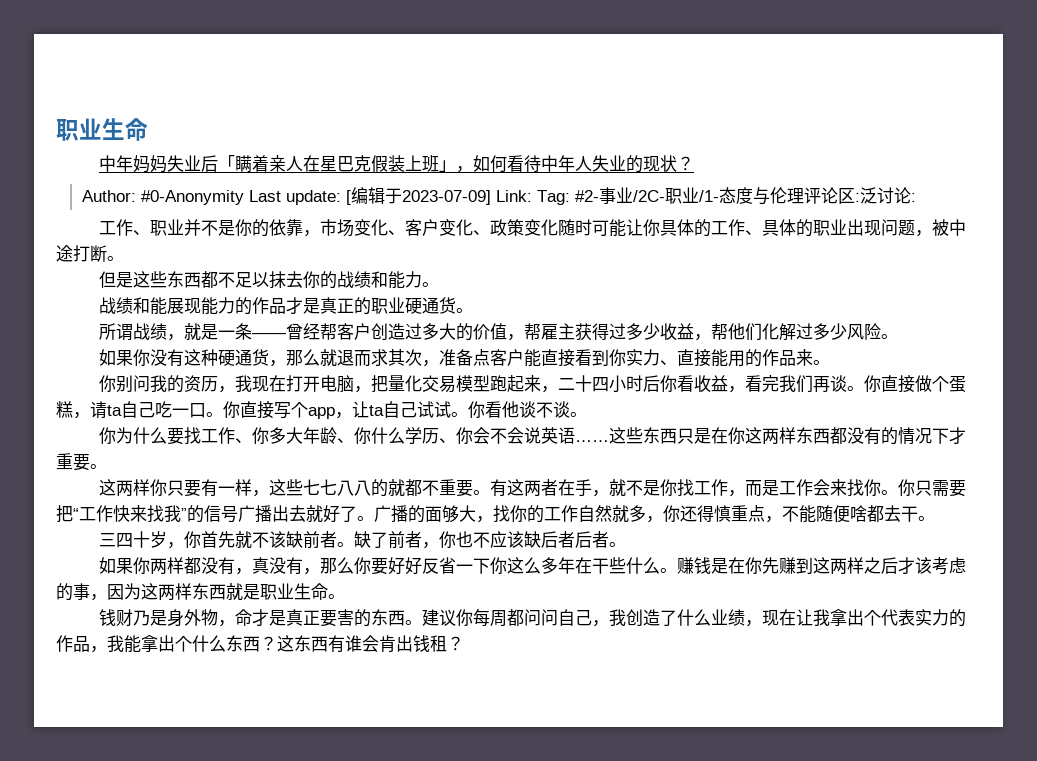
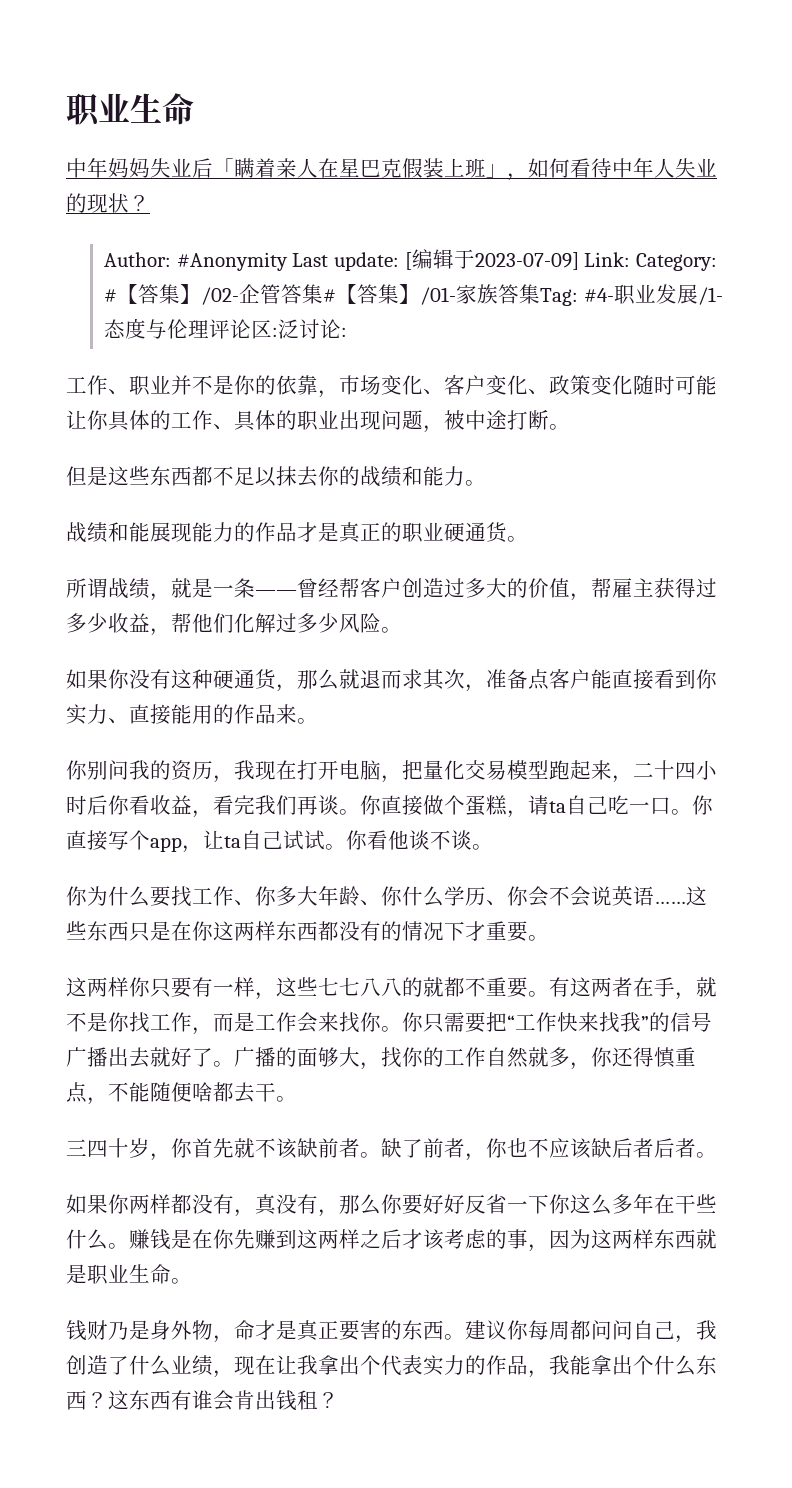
- Author: #0-Anonymity Last update: [编辑于2023-07-09] Link: Tag: #2-事业/2C-职业/1-态度与伦理评论区:泛讨论:
+ Author: #Anonymity Last update: [编辑于2023-07-09] Link: Category: #【答集】/02-企管答集#【答集】/01-家族答集Tag: #4-职业发展/1-态度与伦理评论区:泛讨论:

